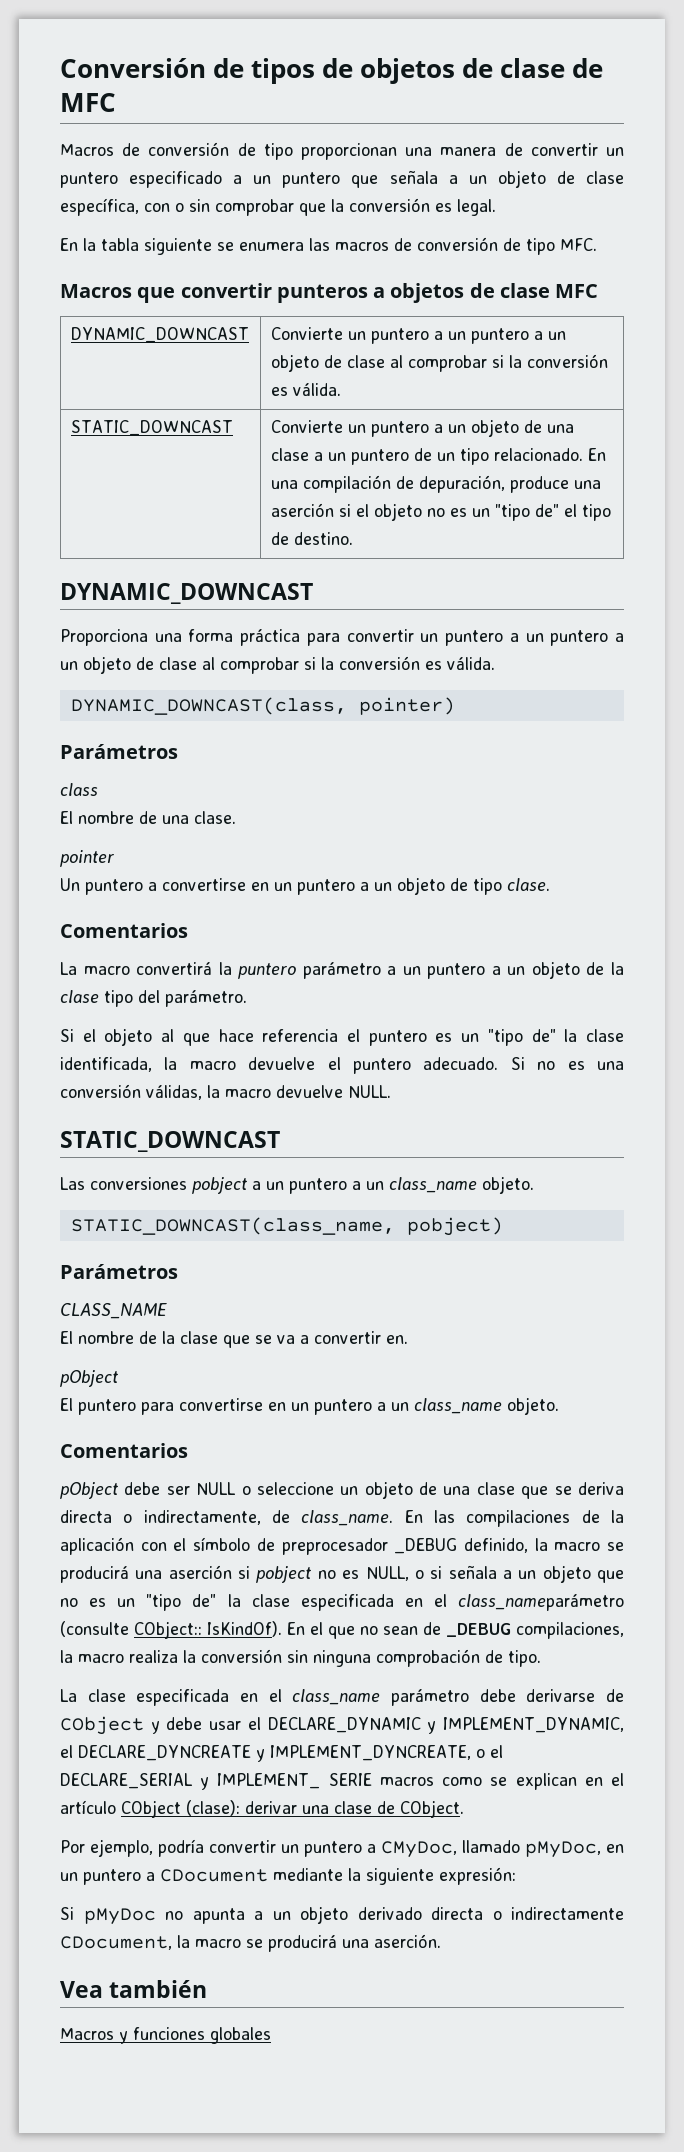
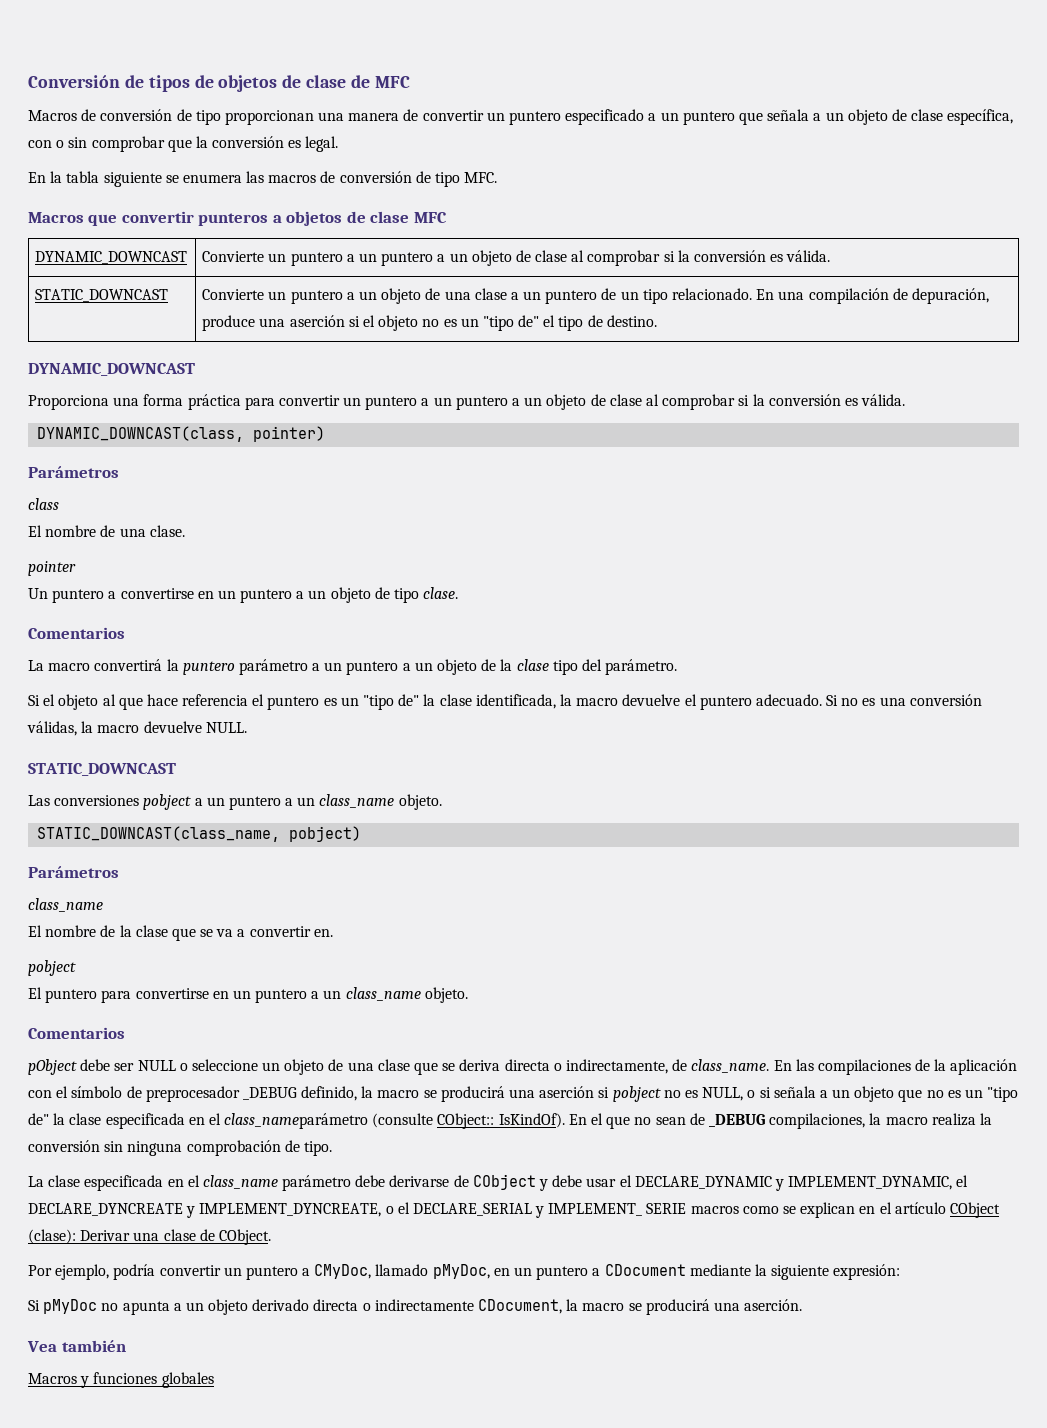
  STATIC_DOWNCAST(class_name, pobject)
  Parámetros
- CLASS_NAME
+ class_name
  El nombre de la clase que se va a convertir en.
- pObject
+ pobject
- La clase especificada en el class_name parámetro debe derivarse de CObject y debe usar el DECLARE_DYNAMIC y IMPLEMENT_DYNAMIC, el DECLARE_DYNCREATE y IMPLEMENT_DYNCREATE, o el DECLARE_SERIAL y IMPLEMENT_ SERIE macros como se explican en el artículo CObject (clase): derivar una clase de CObject.
+ La clase especificada en el class_name parámetro debe derivarse de CObject y debe usar el DECLARE_DYNAMIC y IMPLEMENT_DYNAMIC, el DECLARE_DYNCREATE y IMPLEMENT_DYNCREATE, o el DECLARE_SERIAL y IMPLEMENT_ SERIE macros como se explican en el artículo CObject (clase): Derivar una clase de CObject.

